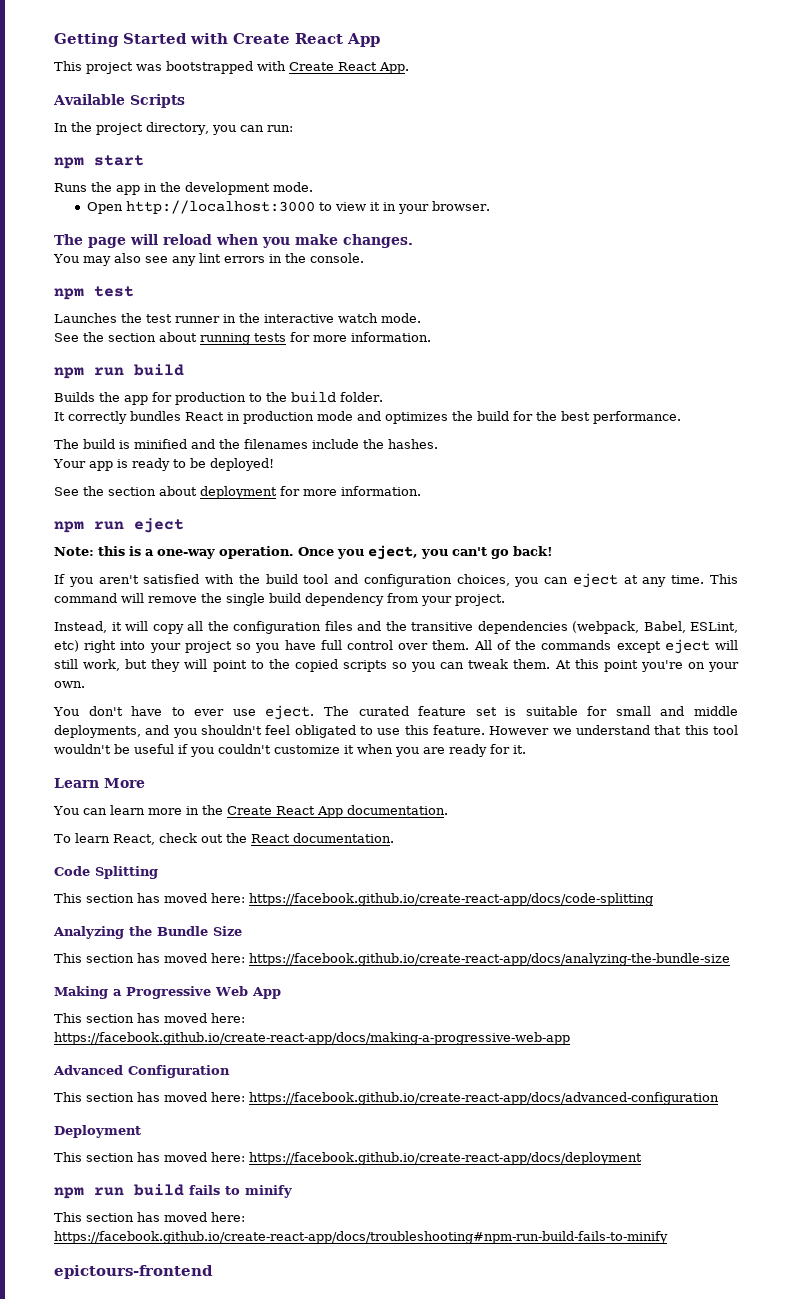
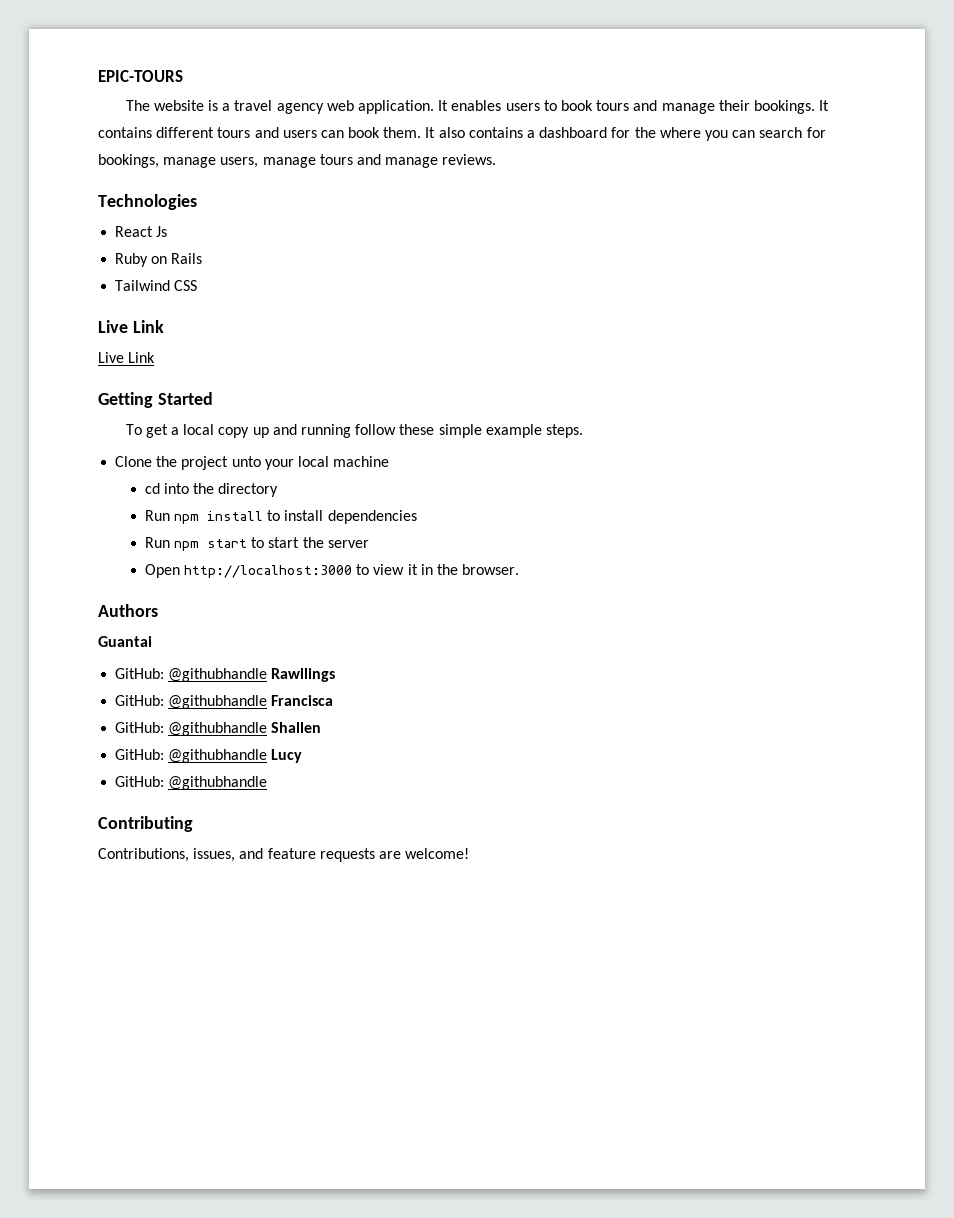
- Getting Started with Create React App
- This project was bootstrapped with Create React App.
- Available Scripts
- In the project directory, you can run:
- npm start
- Runs the app in the development mode.
+ EPIC-TOURS
+ The website is a travel agency web application. It enables users to book tours and manage their bookings. It contains different tours and users can book them. It also contains a dashboard for the where you can search for bookings, manage users, manage tours and manage reviews.
+ Technologies
+ React Js
+ Ruby on Rails
+ Tailwind CSS
+ Live Link
+ Live Link
+ Getting Started
+ To get a local copy up and running follow these simple example steps.
+ Clone the project unto your local machine
+ cd into the directory
+ Run npm install to install dependencies
+ Run npm start to start the server
- Open http://localhost:3000 to view it in your browser.
+ Open http://localhost:3000 to view it in the browser.
- The page will reload when you make changes.
- You may also see any lint errors in the console.
- npm test
- Launches the test runner in the interactive watch mode.
- See the section about running tests for more information.
- npm run build
- Builds the app for production to the build folder.
- It correctly bundles React in production mode and optimizes the build for the best performance.
- The build is minified and the filenames include the hashes.
- Your app is ready to be deployed!
- See the section about deployment for more information.
- npm run eject
- Note: this is a one-way operation. Once you eject, you can't go back!
- If you aren't satisfied with the build tool and configuration choices, you can eject at any time. This command will remove the single build dependency from your project.
- Instead, it will copy all the configuration files and the transitive dependencies (webpack, Babel, ESLint, etc) right into your project so you have full control over them. All of the commands except eject will still work, but they will point to the copied scripts so you can tweak them. At this point you're on your own.
- You don't have to ever use eject. The curated feature set is suitable for small and middle deployments, and you shouldn't feel obligated to use this feature. However we understand that this tool wouldn't be useful if you couldn't customize it when you are ready for it.
- Learn More
- You can learn more in the Create React App documentation.
- To learn React, check out the React documentation.
- Code Splitting
- This section has moved here: https://facebook.github.io/create-react-app/docs/code-splitting
- Analyzing the Bundle Size
- This section has moved here: https://facebook.github.io/create-react-app/docs/analyzing-the-bundle-size
- Making a Progressive Web App
- This section has moved here: https://facebook.github.io/create-react-app/docs/making-a-progressive-web-app
- Advanced Configuration
- This section has moved here: https://facebook.github.io/create-react-app/docs/advanced-configuration
- Deployment
- This section has moved here: https://facebook.github.io/create-react-app/docs/deployment
- npm run build fails to minify
- This section has moved here: https://facebook.github.io/create-react-app/docs/troubleshooting#npm-run-build-fails-to-minify
- epictours-frontend
+ Authors
+ Guantai
+ GitHub: @githubhandle Rawllings
+ GitHub: @githubhandle Francisca
+ GitHub: @githubhandle Shallen
+ GitHub: @githubhandle Lucy
+ GitHub: @githubhandle
+ Contributing
+ Contributions, issues, and feature requests are welcome!

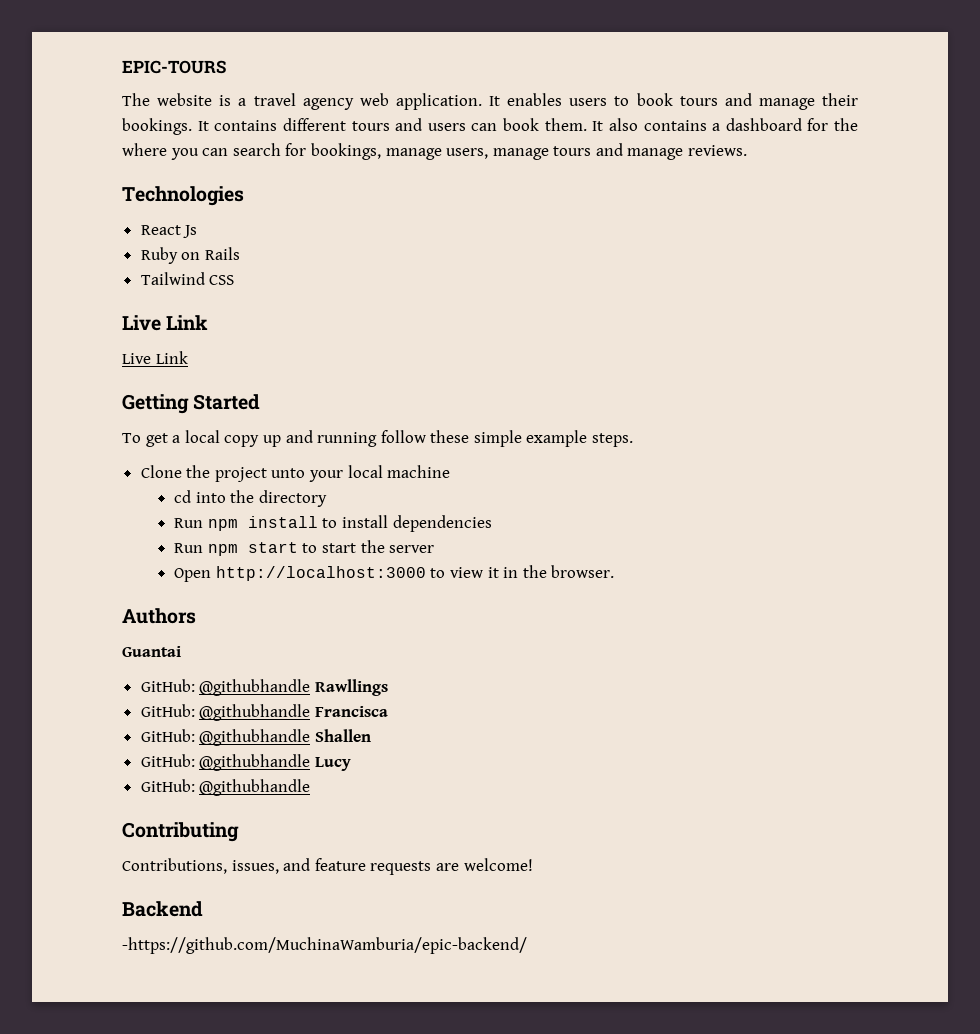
+ Backend
+ -https://github.com/MuchinaWamburia/epic-backend/

